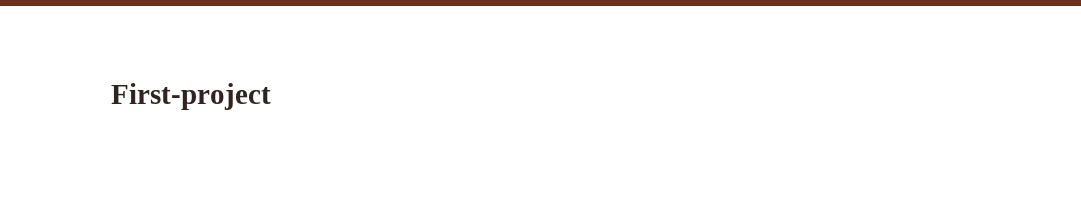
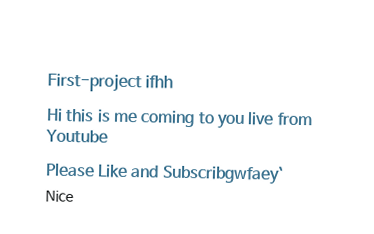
- First-project
+ First-project ifhh
+ Hi this is me coming to you live from Youtube
+ Please Like and Subscribgwfaey`
+ Nice

